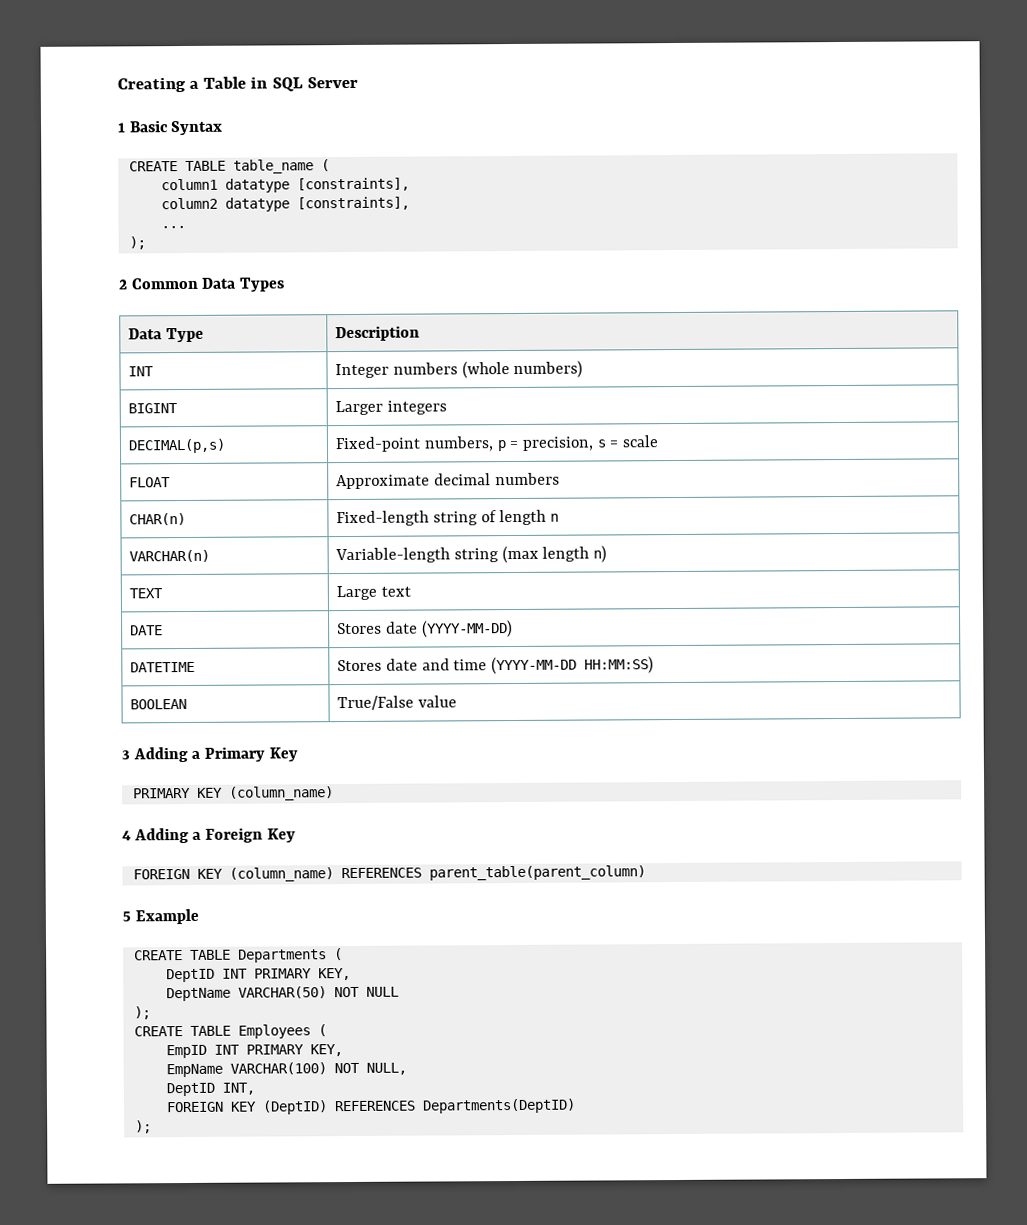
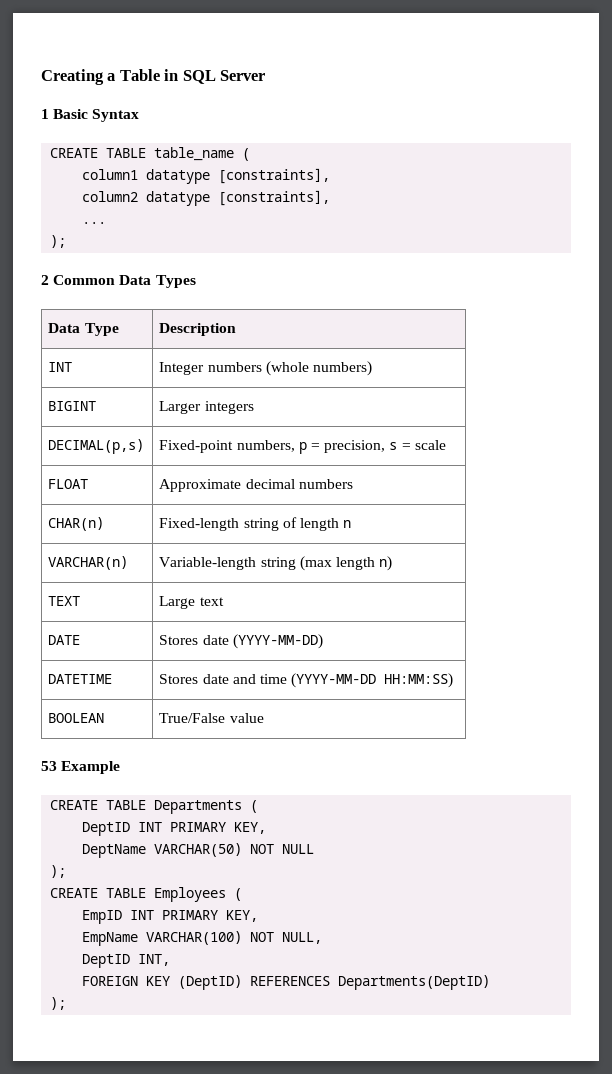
- 3 Adding a Primary Key
- PRIMARY KEY (column_name)
- 4 Adding a Foreign Key
- FOREIGN KEY (column_name) REFERENCES parent_table(parent_column)
- 5 Example
+ 53 Example

